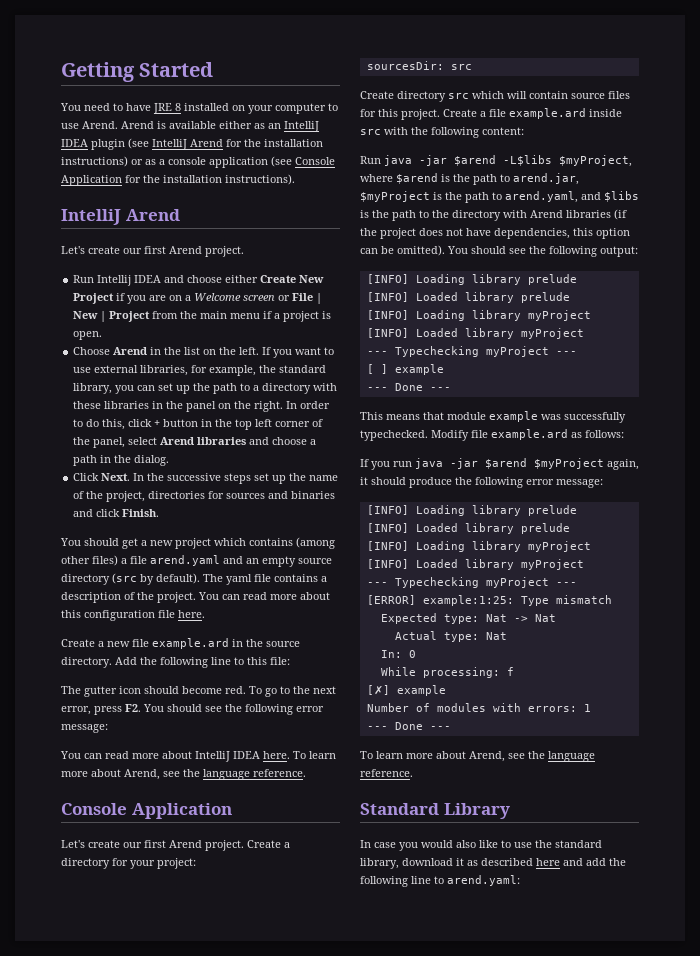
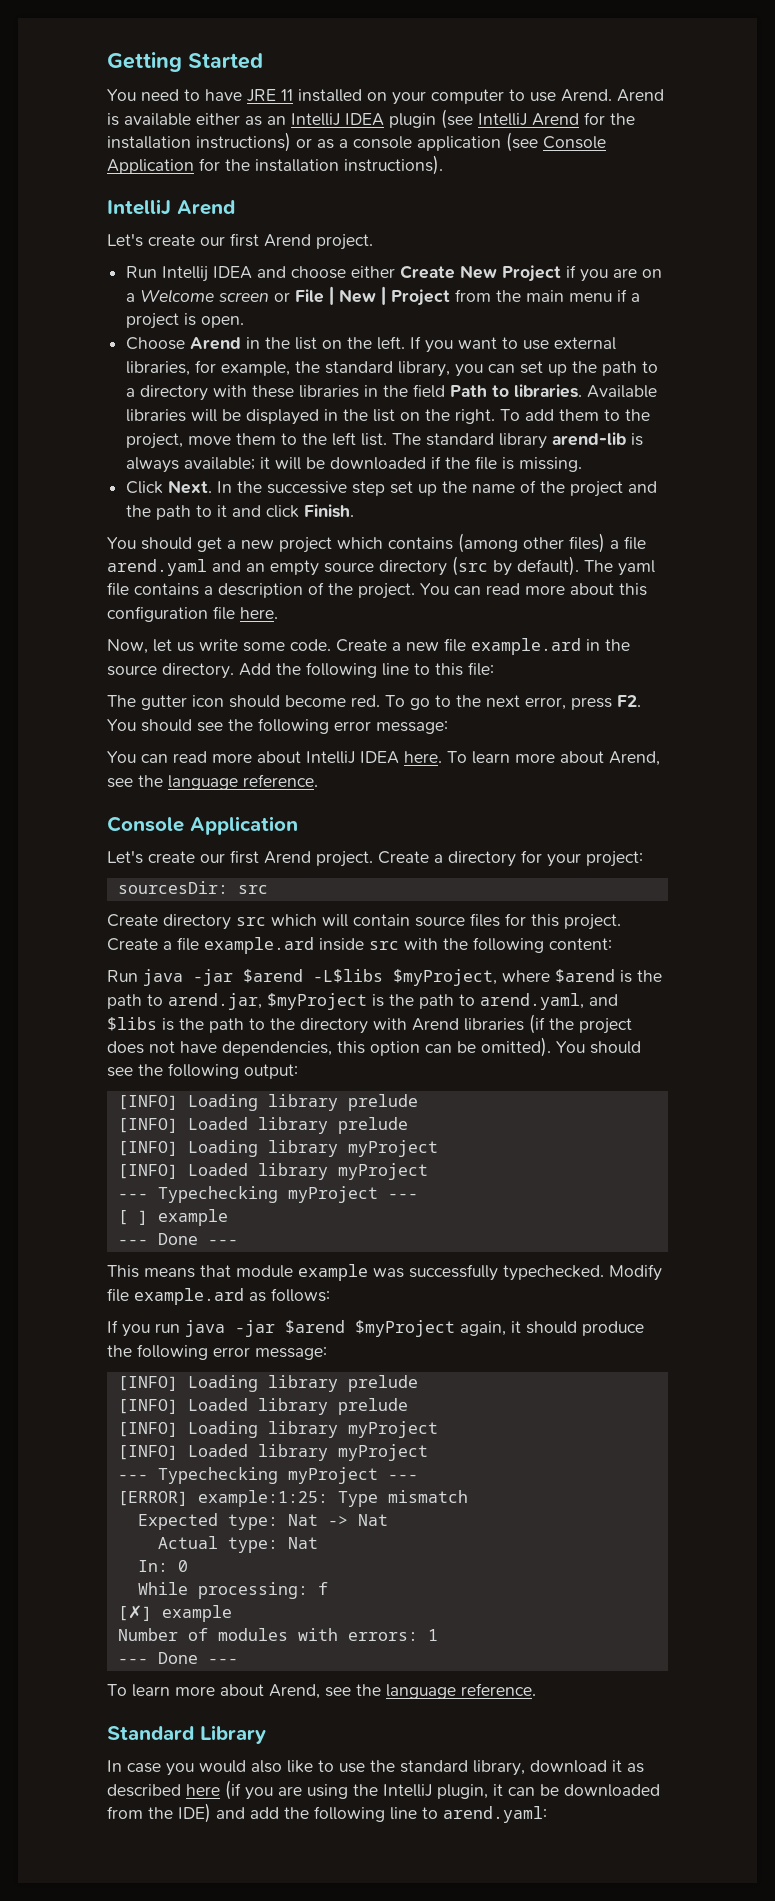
- You need to have JRE 8 installed on your computer to use Arend.
+ You need to have JRE 11 installed on your computer to use Arend.
- If you want to use external libraries, for example, the standard library, you can set up the path to a directory with these libraries in the panel on the right. In order to do this, click + button in the top left corner of the panel, select Arend libraries and choose a path in the dialog.
+ If you want to use external libraries, for example, the standard library, you can set up the path to a directory with these libraries in the field Path to libraries. Available libraries will be displayed in the list on the right. To add them to the project, move them to the left list. The standard library arend-lib is always available; it will be downloaded if the file is missing.
- In the successive steps set up the name of the project, directories for sources and binaries and click Finish.
+ In the successive step set up the name of the project and the path to it and click Finish.
+ Now, let us write some code.
- In case you would also like to use the standard library, download it as described here and add the following line to arend.yaml:
+ In case you would also like to use the standard library, download it as described here (if you are using the IntelliJ plugin, it can be downloaded from the IDE) and add the following line to arend.yaml:

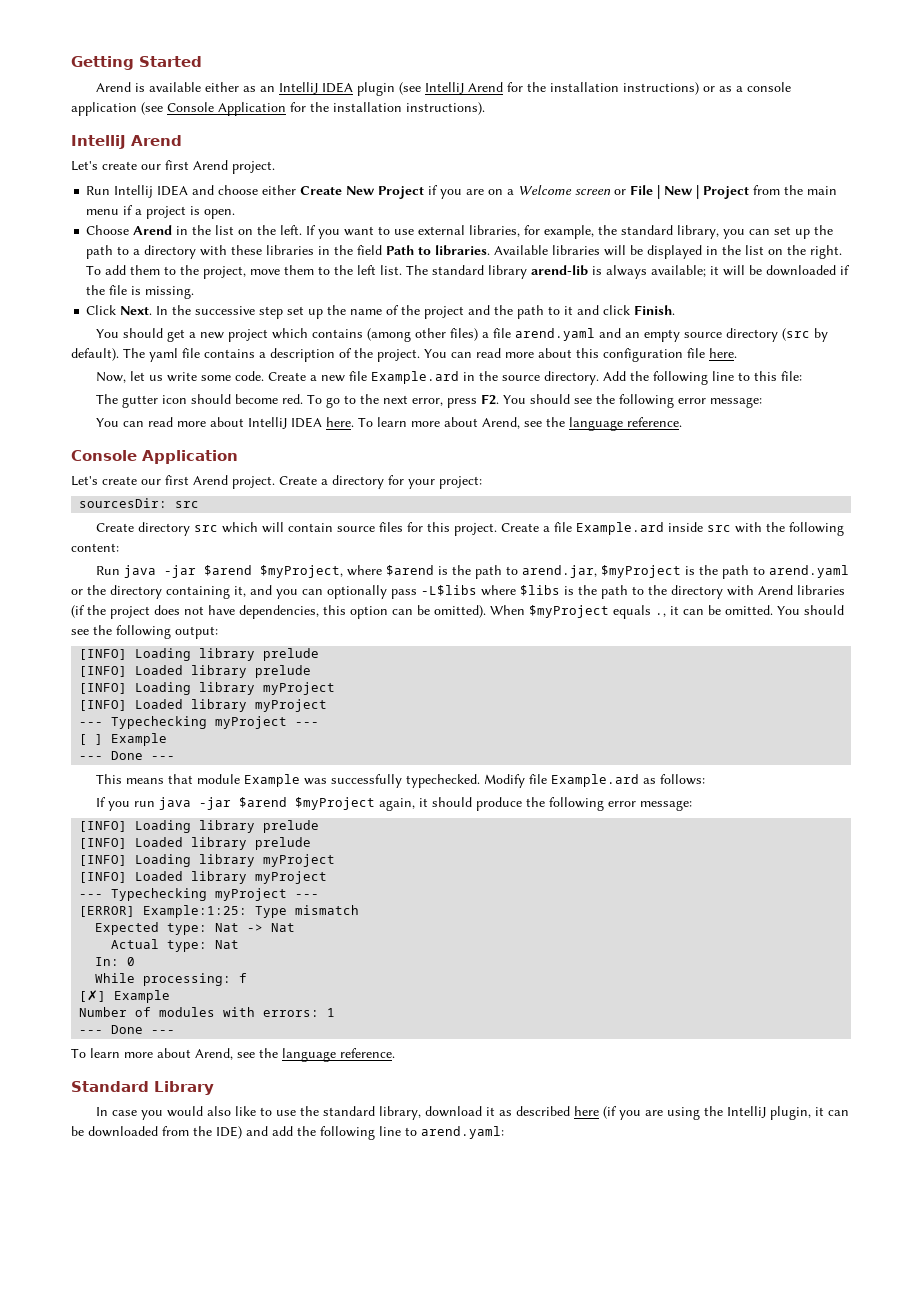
- You need to have JRE 11 installed on your computer to use Arend.
- Create a new file example.ard in the source directory.
+ Create a new file Example.ard in the source directory.
- Create a file example.ard inside src with the following content:
+ Create a file Example.ard inside src with the following content:
- Run java -jar $arend -L$libs $myProject, where $arend is the path to arend.jar, $myProject is the path to arend.yaml, and $libs is the path to the directory with Arend libraries (if the project does not have dependencies, this option can be omitted).
+ Run java -jar $arend $myProject, where $arend is the path to arend.jar, $myProject is the path to arend.yaml or the directory containing it, and you can optionally pass -L$libs where $libs is the path to the directory with Arend libraries (if the project does not have dependencies, this option can be omitted).
+ When $myProject equals ., it can be omitted.
- [ ] example
+ [ ] Example
- This means that module example was successfully typechecked.
+ This means that module Example was successfully typechecked.
- Modify file example.ard as follows:
+ Modify file Example.ard as follows:
- [ERROR] example:1:25: Type mismatch
+ [ERROR] Example:1:25: Type mismatch
- [✗] example
+ [✗] Example

